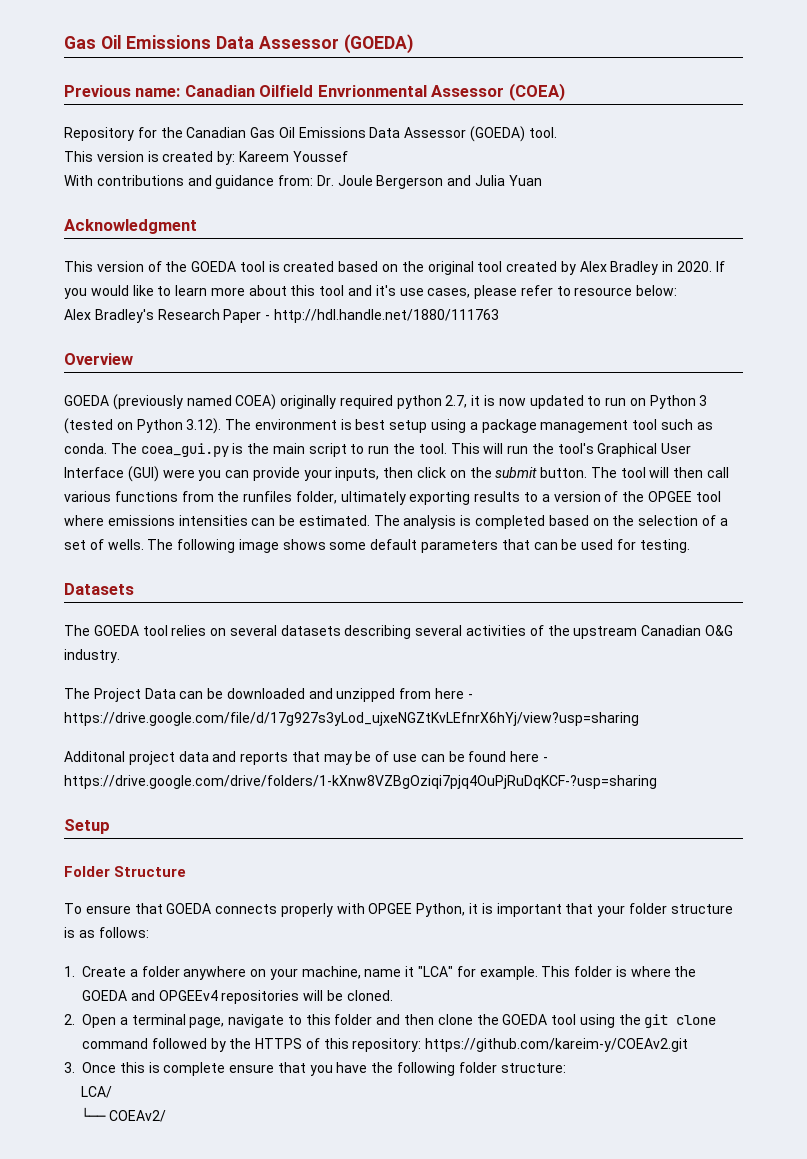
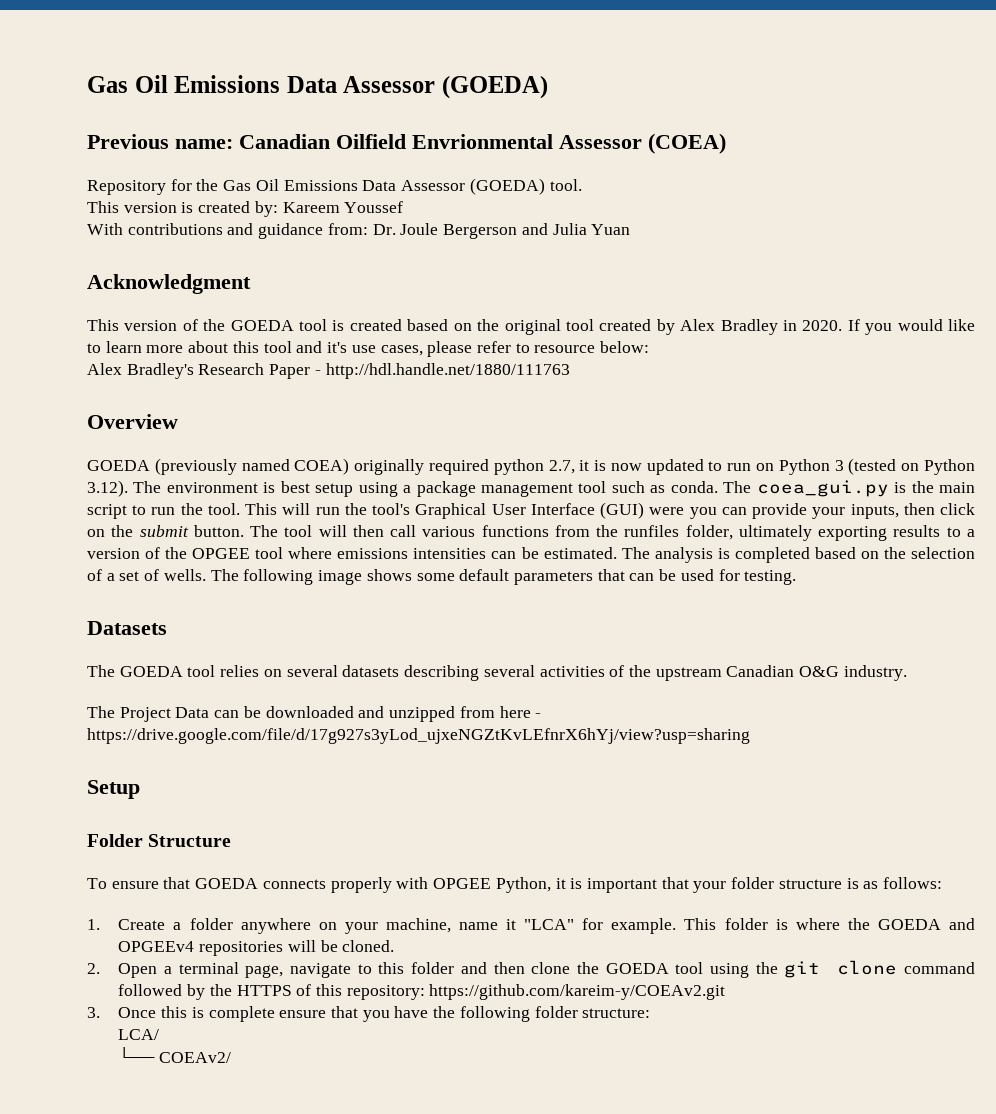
- Repository for the Canadian Gas Oil Emissions Data Assessor (GOEDA) tool.
+ Repository for the Gas Oil Emissions Data Assessor (GOEDA) tool.
- Additonal project data and reports that may be of use can be found here - https://drive.google.com/drive/folders/1-kXnw8VZBgOziqi7pjq4OuPjRuDqKCF-?usp=sharing

